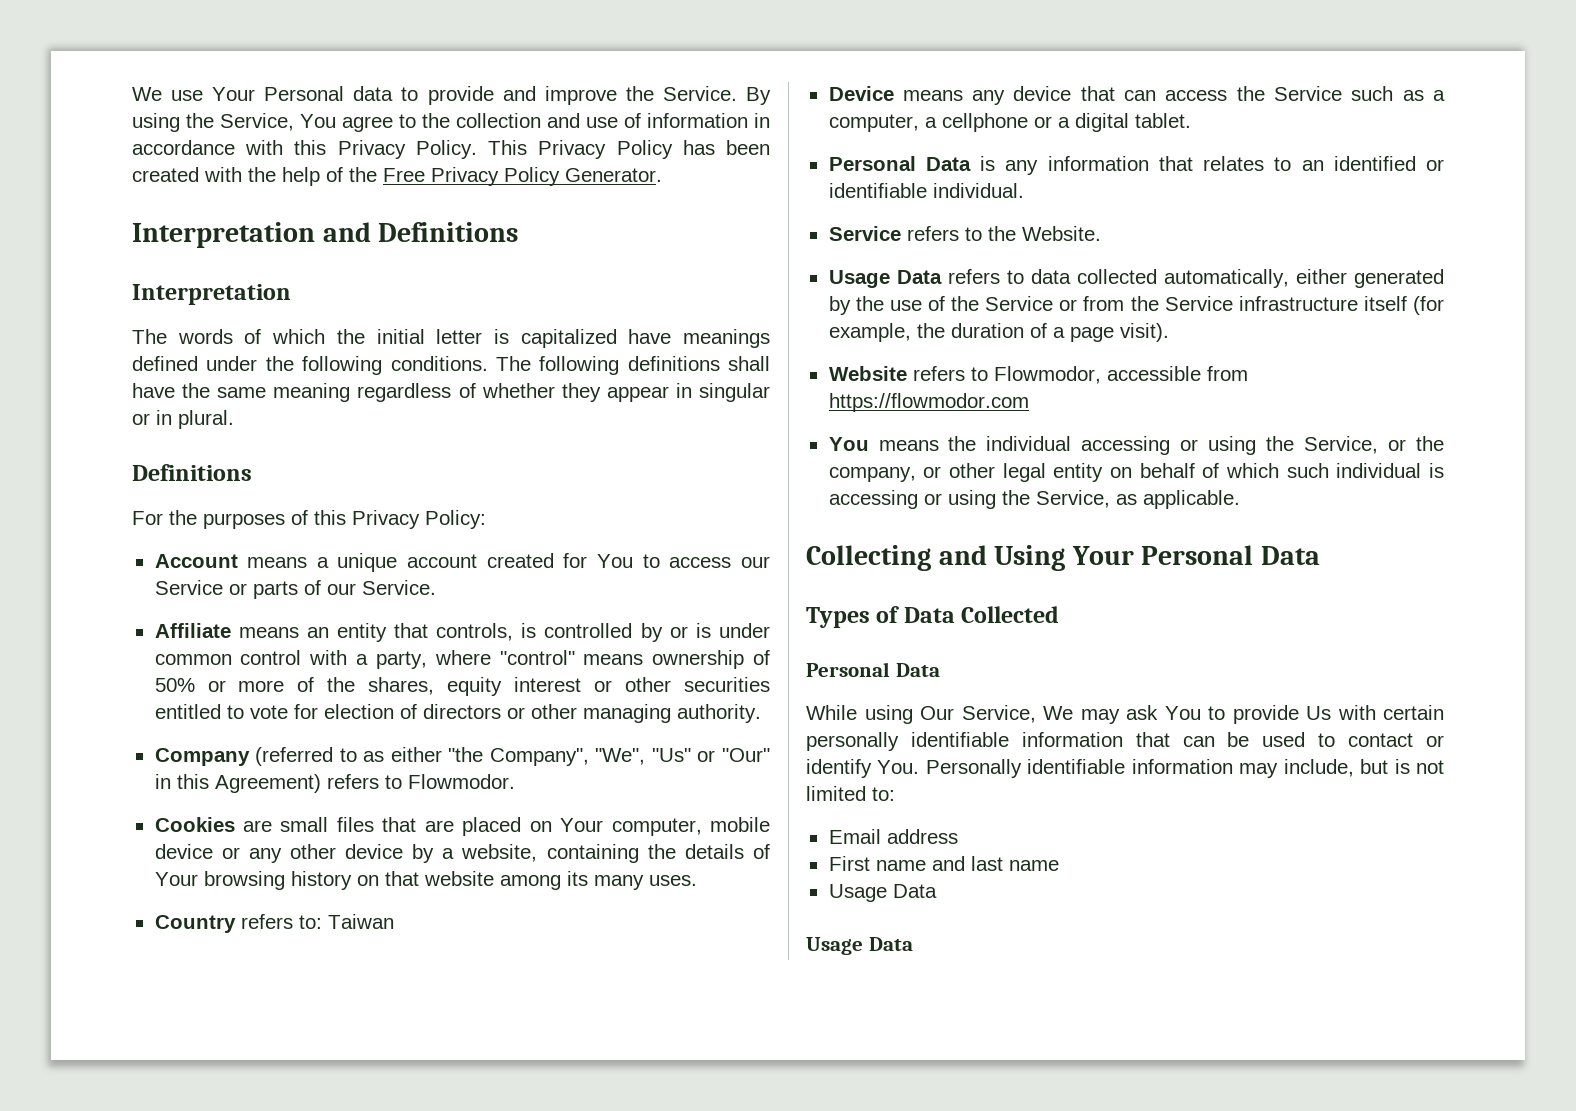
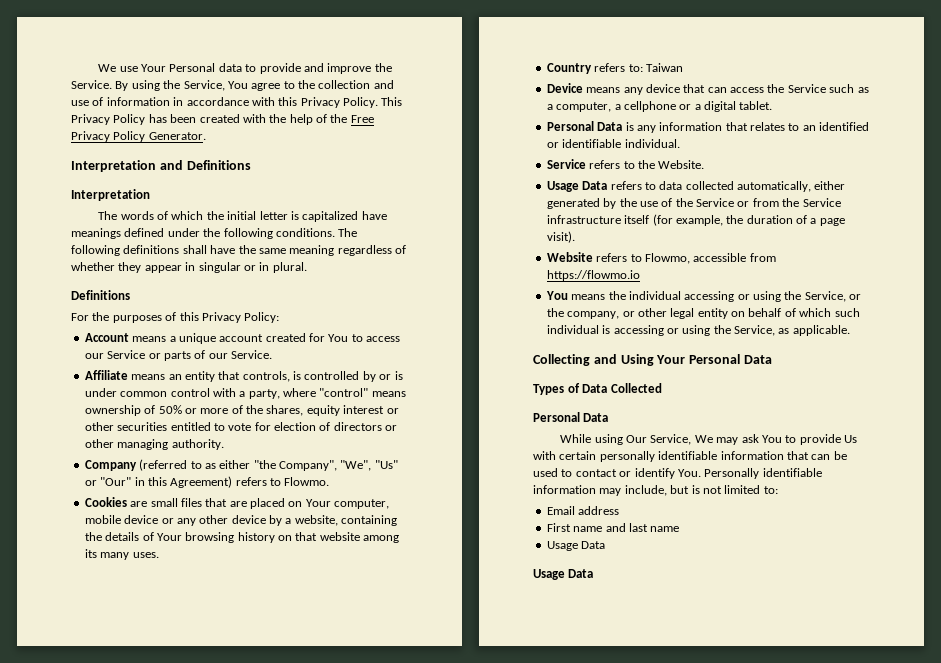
- Company (referred to as either "the Company", "We", "Us" or "Our" in this Agreement) refers to Flowmodor.
+ Company (referred to as either "the Company", "We", "Us" or "Our" in this Agreement) refers to Flowmo.
- Website refers to Flowmodor, accessible from https://flowmodor.com
+ Website refers to Flowmo, accessible from https://flowmo.io

